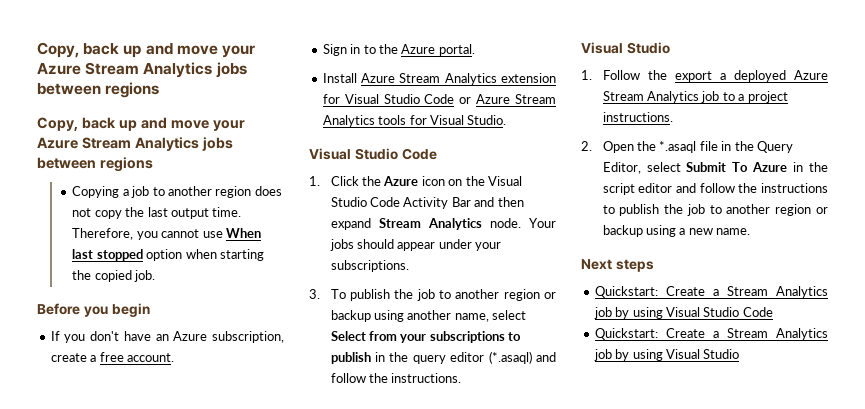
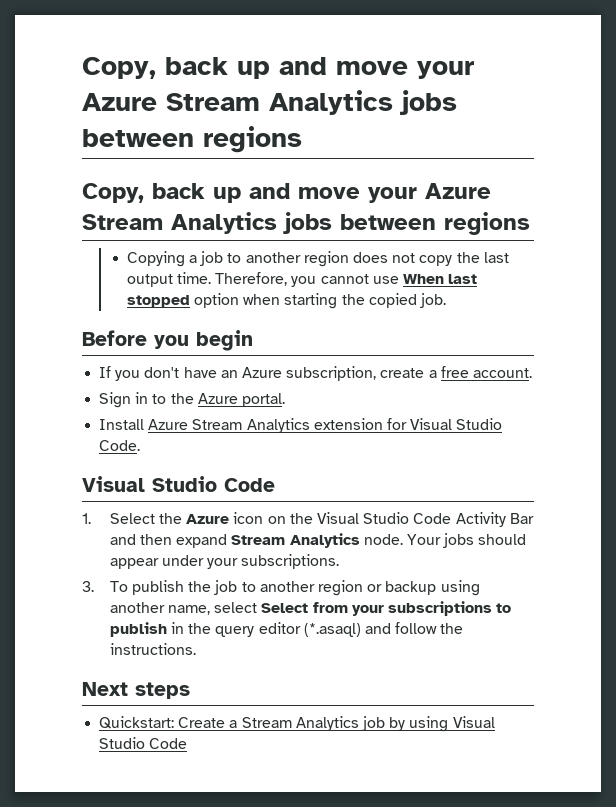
- Install Azure Stream Analytics extension for Visual Studio Code or Azure Stream Analytics tools for Visual Studio.
+ Install Azure Stream Analytics extension for Visual Studio Code.
- 1. Click the Azure icon on the Visual Studio Code Activity Bar and then expand Stream Analytics node.
+ 1. Select the Azure icon on the Visual Studio Code Activity Bar and then expand Stream Analytics node.
  3. To publish the job to another region or backup using another name, select Select from your subscriptions to publish in the query editor (*.asaql) and follow the instructions.
- Visual Studio
- 1. Follow the export a deployed Azure Stream Analytics job to a project instructions.
- 2. Open the *.asaql file in the Query Editor, select Submit To Azure in the script editor and follow the instructions to publish the job to another region or backup using a new name.
  Quickstart: Create a Stream Analytics job by using Visual Studio Code
- Quickstart: Create a Stream Analytics job by using Visual Studio

